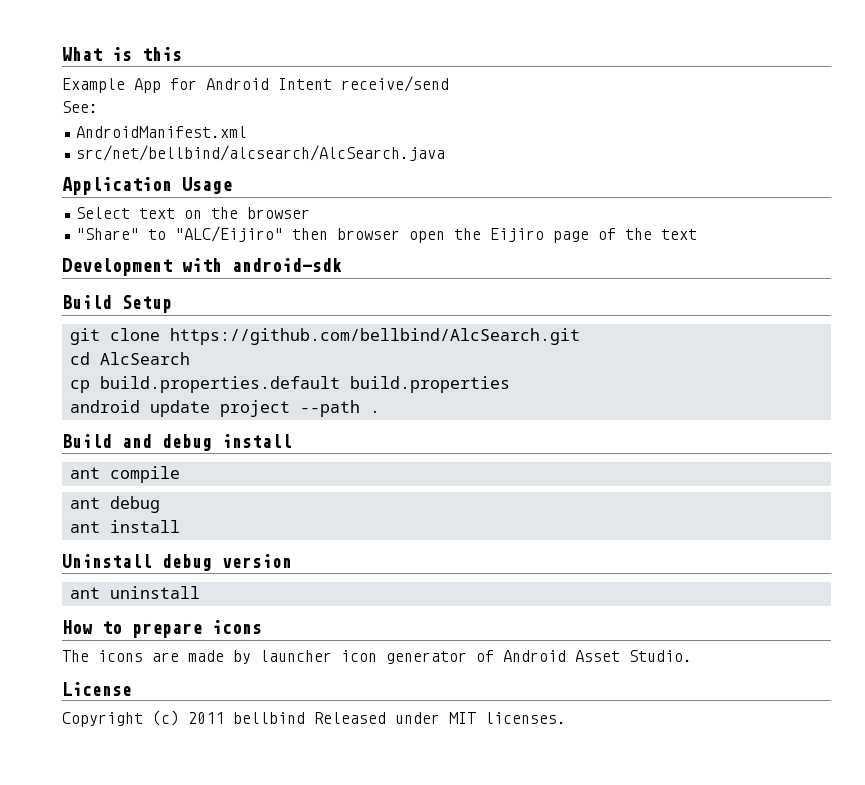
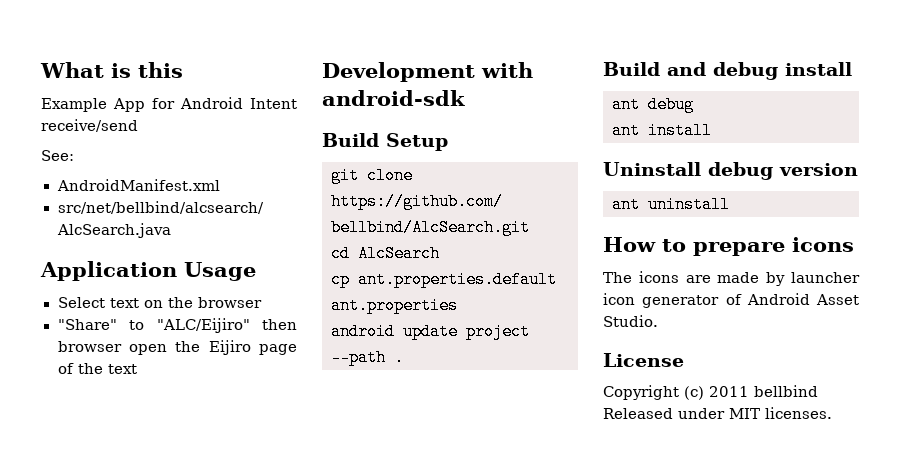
- cp build.properties.default build.properties
+ cp ant.properties.default ant.properties
- ant compile

